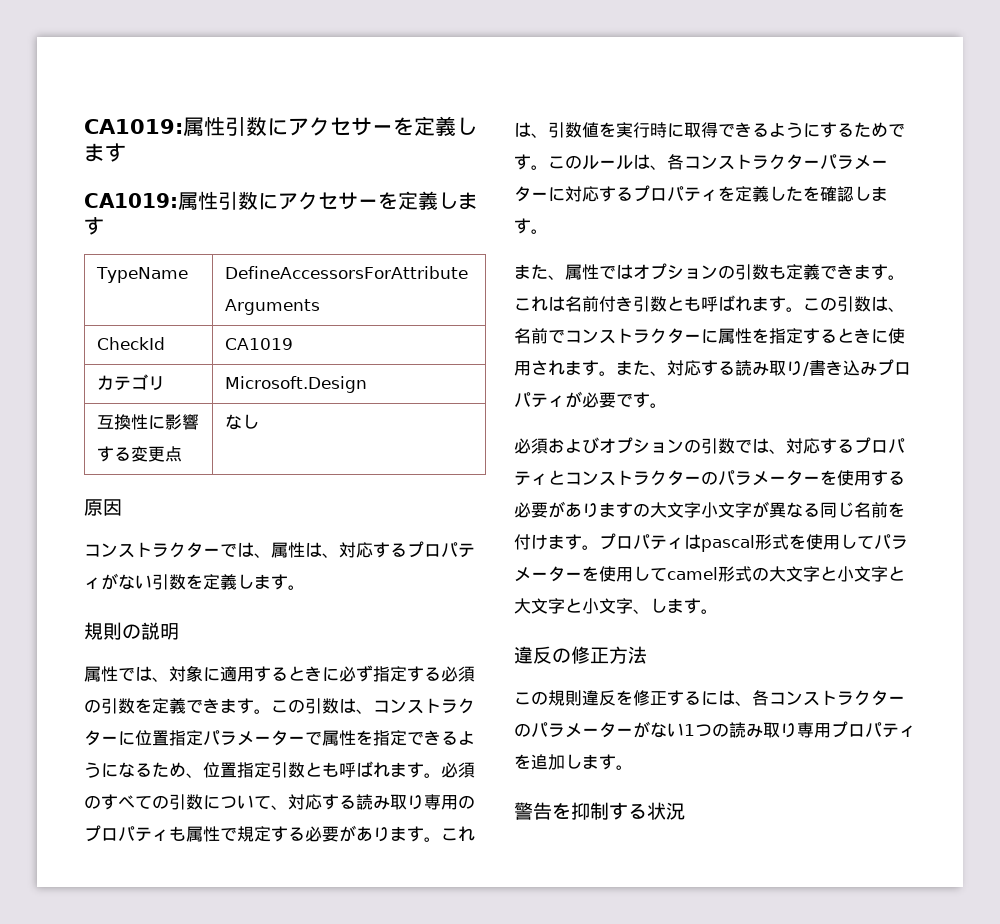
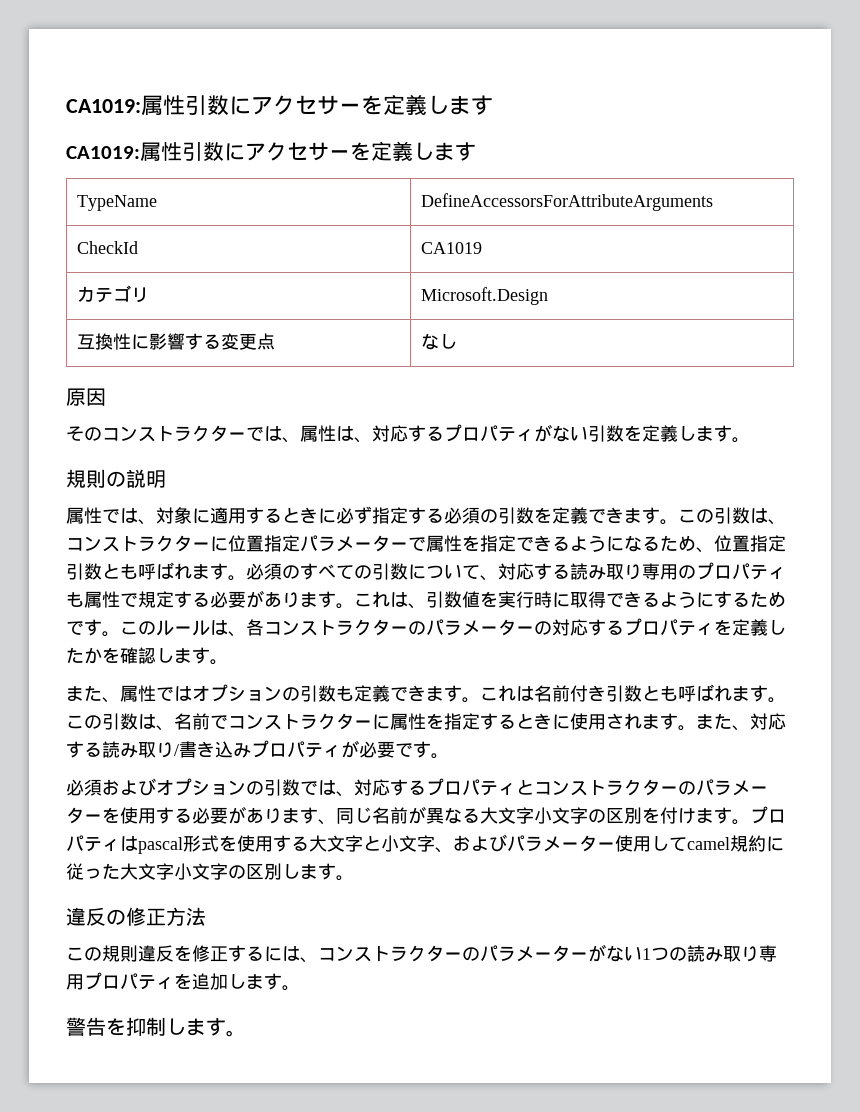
- コンストラクターでは、属性は、対応するプロパティがない引数を定義します。
+ そのコンストラクターでは、属性は、対応するプロパティがない引数を定義します。
- このルールは、各コンストラクターパラメーターに対応するプロパティを定義したを確認します。
+ このルールは、各コンストラクターのパラメーターの対応するプロパティを定義したかを確認します。
- 必須およびオプションの引数では、対応するプロパティとコンストラクターのパラメーターを使用する必要がありますの大文字小文字が異なる同じ名前を付けます。
+ 必須およびオプションの引数では、対応するプロパティとコンストラクターのパラメーターを使用する必要があります、同じ名前が異なる大文字小文字の区別を付けます。
- プロパティはpascal形式を使用してパラメーターを使用してcamel形式の大文字と小文字と大文字と小文字、します。
+ プロパティはpascal形式を使用する大文字と小文字、およびパラメーター使用してcamel規約に従った大文字小文字の区別します。
- この規則違反を修正するには、各コンストラクターのパラメーターがない1つの読み取り専用プロパティを追加します。
+ この規則違反を修正するには、コンストラクターのパラメーターがない1つの読み取り専用プロパティを追加します。
- 警告を抑制する状況
+ 警告を抑制します。

